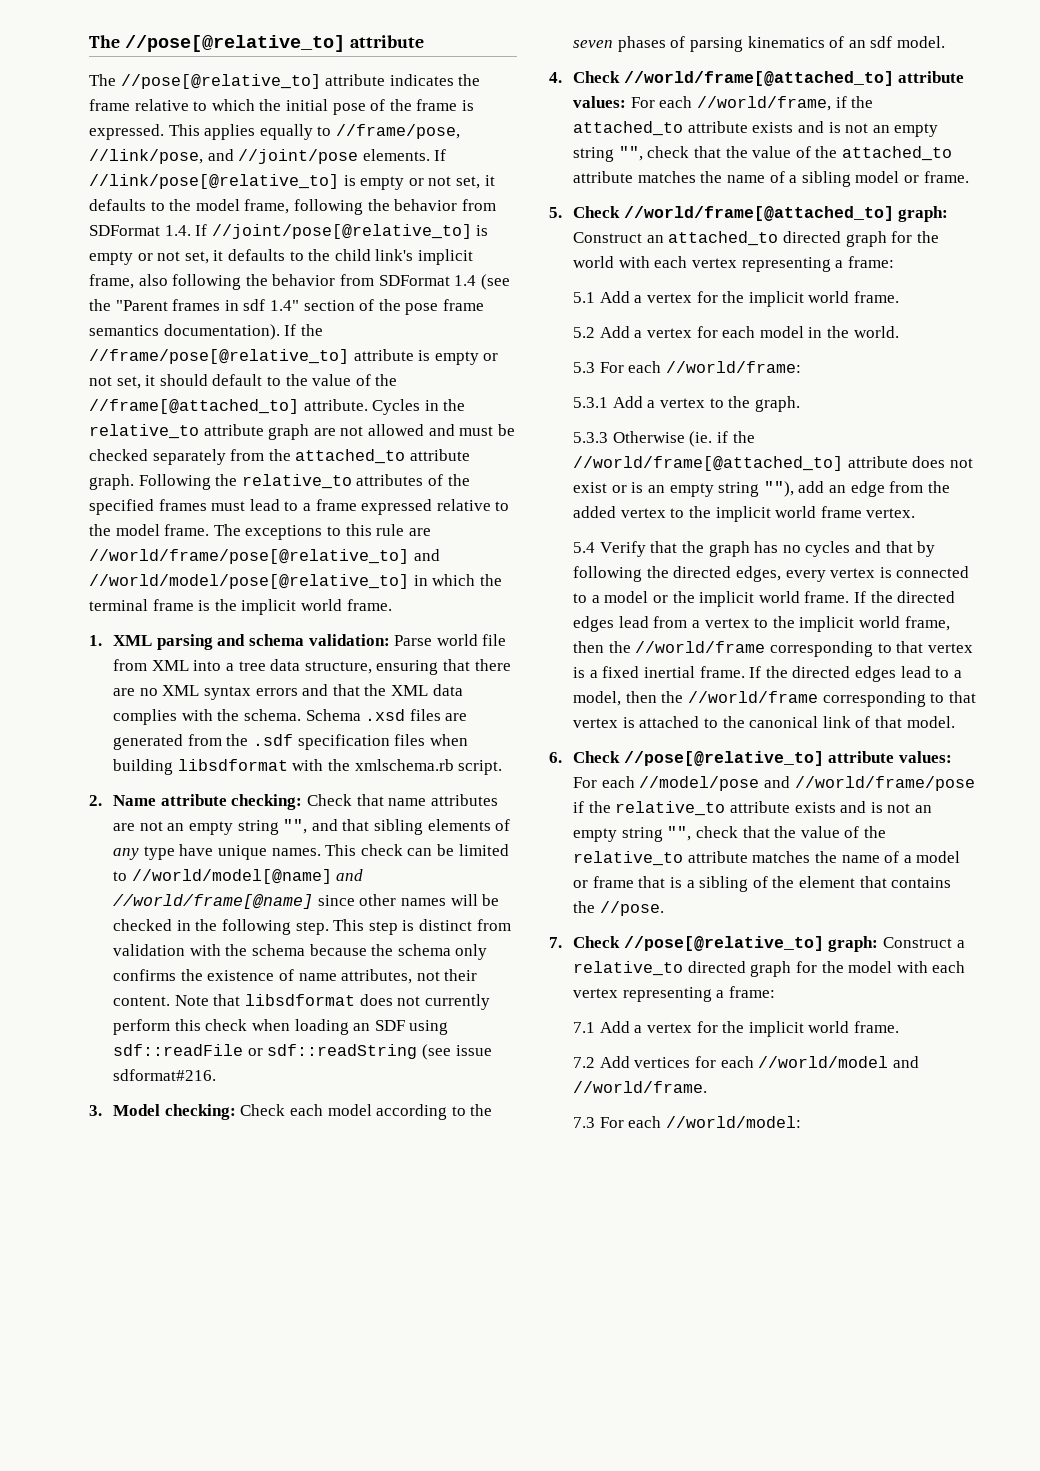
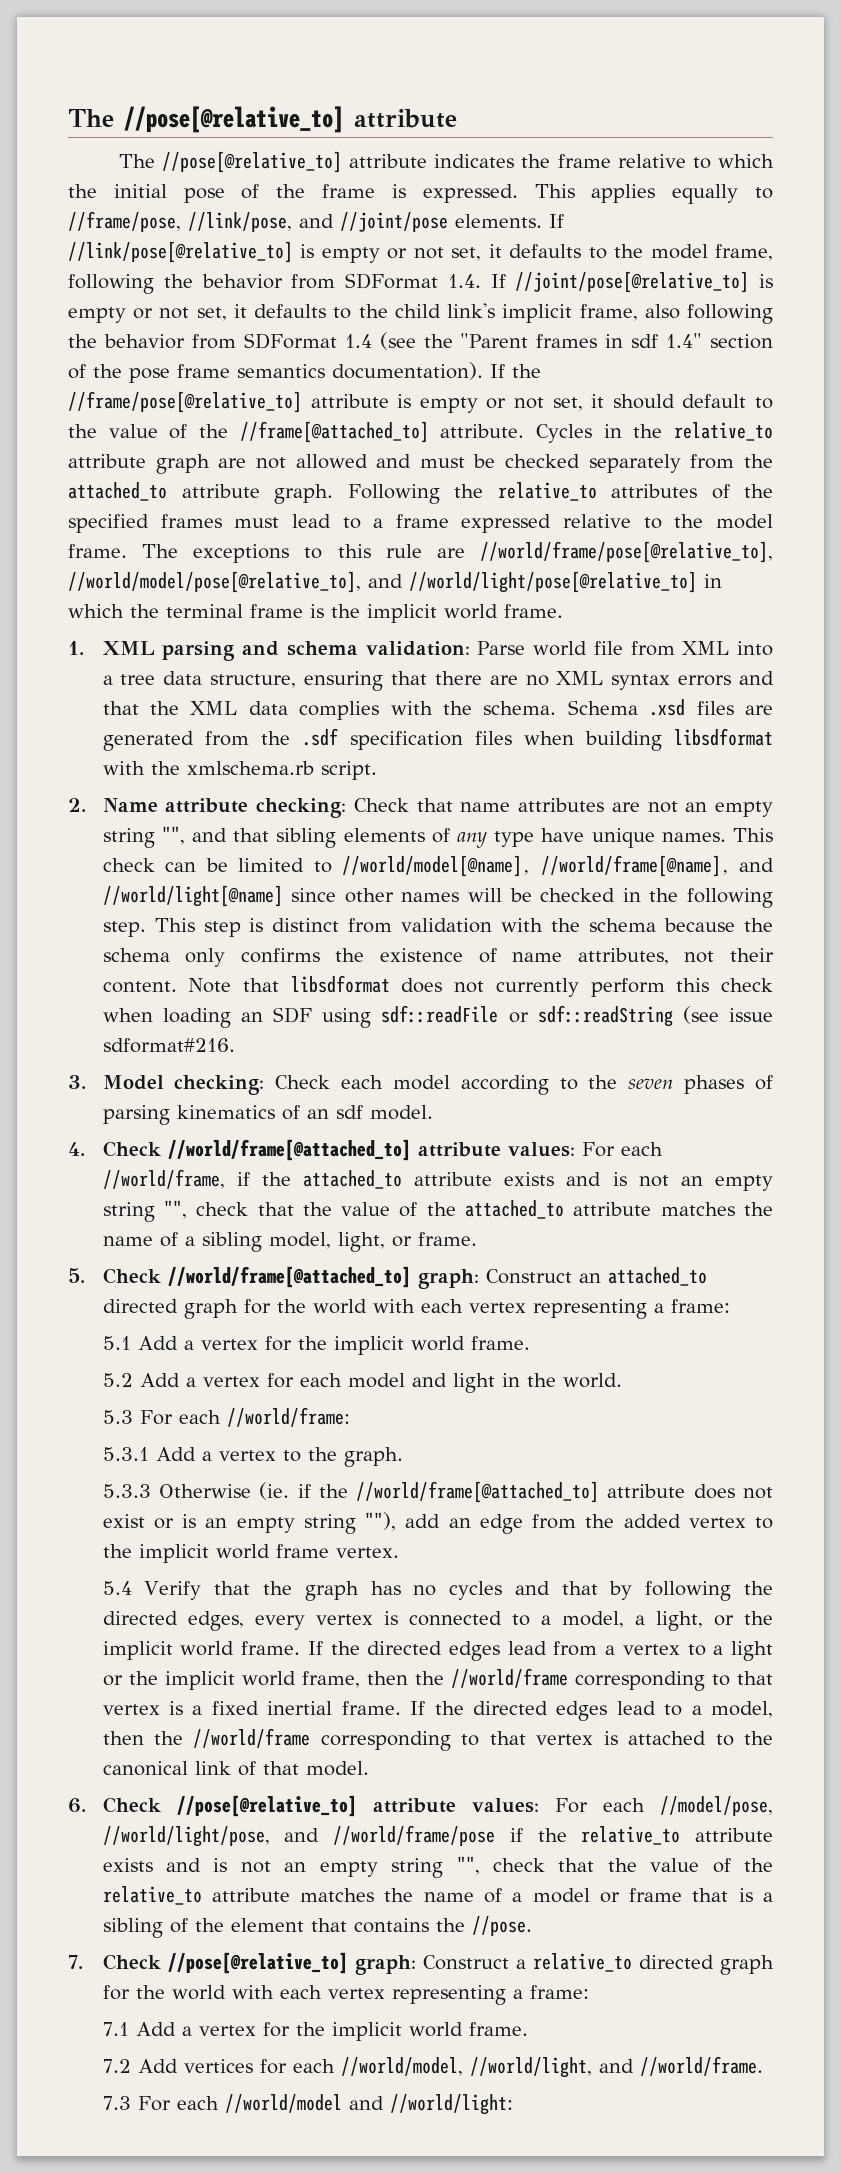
- The exceptions to this rule are //world/frame/pose[@relative_to] and //world/model/pose[@relative_to] in which the terminal frame is the implicit world frame.
+ The exceptions to this rule are //world/frame/pose[@relative_to], //world/model/pose[@relative_to], and //world/light/pose[@relative_to] in which the terminal frame is the implicit world frame.
- This check can be limited to //world/model[@name] and //world/frame[@name] since other names will be checked in the following step.
+ This check can be limited to //world/model[@name], //world/frame[@name], and //world/light[@name] since other names will be checked in the following step.
- 4. Check //world/frame[@attached_to] attribute values: For each //world/frame, if the attached_to attribute exists and is not an empty string "", check that the value of the attached_to attribute matches the name of a sibling model or frame.
+ 4. Check //world/frame[@attached_to] attribute values: For each //world/frame, if the attached_to attribute exists and is not an empty string "", check that the value of the attached_to attribute matches the name of a sibling model, light, or frame.
- 5.2 Add a vertex for each model in the world.
+ 5.2 Add a vertex for each model and light in the world.
- 5.4 Verify that the graph has no cycles and that by following the directed edges, every vertex is connected to a model or the implicit world frame.
+ 5.4 Verify that the graph has no cycles and that by following the directed edges, every vertex is connected to a model, a light, or the implicit world frame.
- If the directed edges lead from a vertex to the implicit world frame, then the //world/frame corresponding to that vertex is a fixed inertial frame.
+ If the directed edges lead from a vertex to a light or the implicit world frame, then the //world/frame corresponding to that vertex is a fixed inertial frame.
- 6. Check //pose[@relative_to] attribute values: For each //model/pose and //world/frame/pose if the relative_to attribute exists and is not an empty string "", check that the value of the relative_to attribute matches the name of a model or frame that is a sibling of the element that contains the //pose.
+ 6. Check //pose[@relative_to] attribute values: For each //model/pose, //world/light/pose, and //world/frame/pose if the relative_to attribute exists and is not an empty string "", check that the value of the relative_to attribute matches the name of a model or frame that is a sibling of the element that contains the //pose.
- 7. Check //pose[@relative_to] graph: Construct a relative_to directed graph for the model with each vertex representing a frame:
+ 7. Check //pose[@relative_to] graph: Construct a relative_to directed graph for the world with each vertex representing a frame:
- 7.2 Add vertices for each //world/model and //world/frame.
+ 7.2 Add vertices for each //world/model, //world/light, and //world/frame.
- 7.3 For each //world/model:
+ 7.3 For each //world/model and //world/light:

